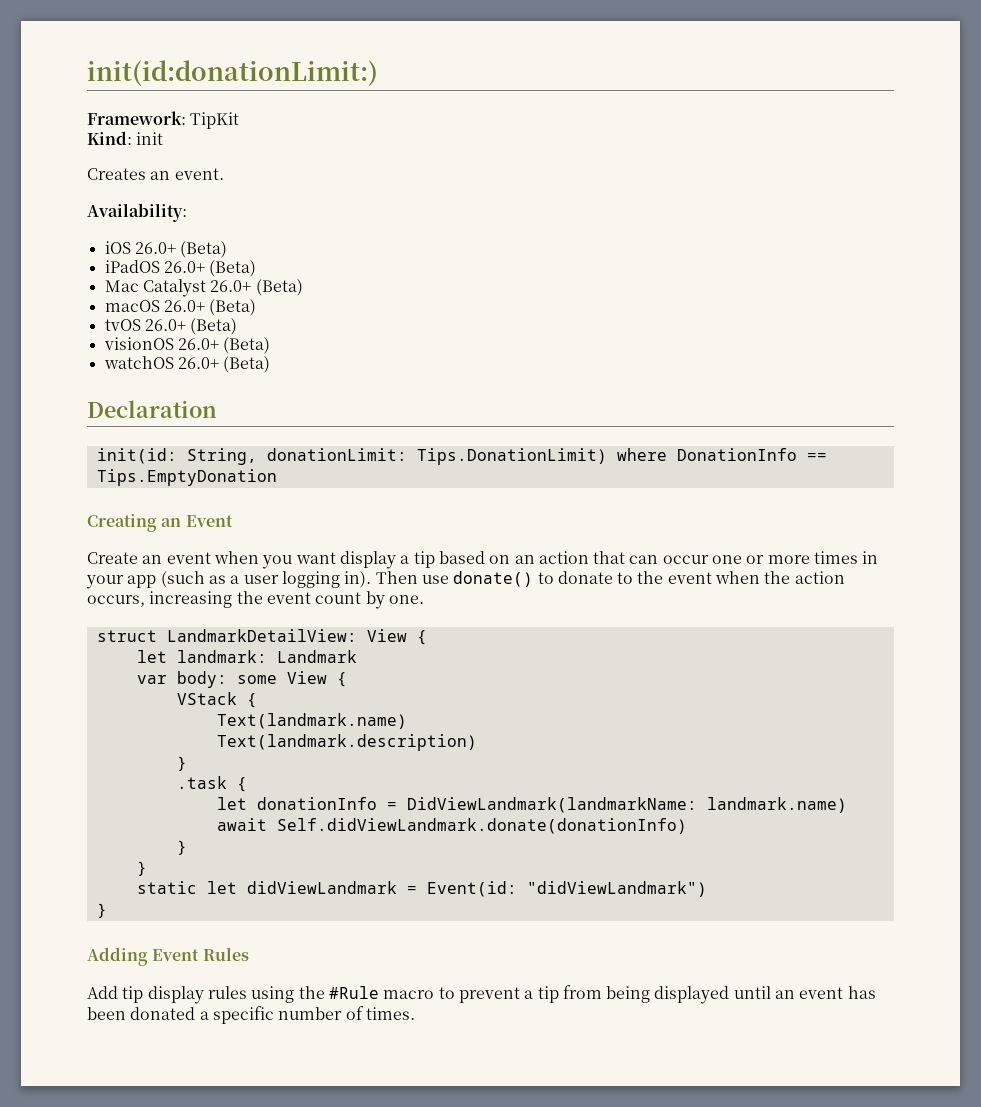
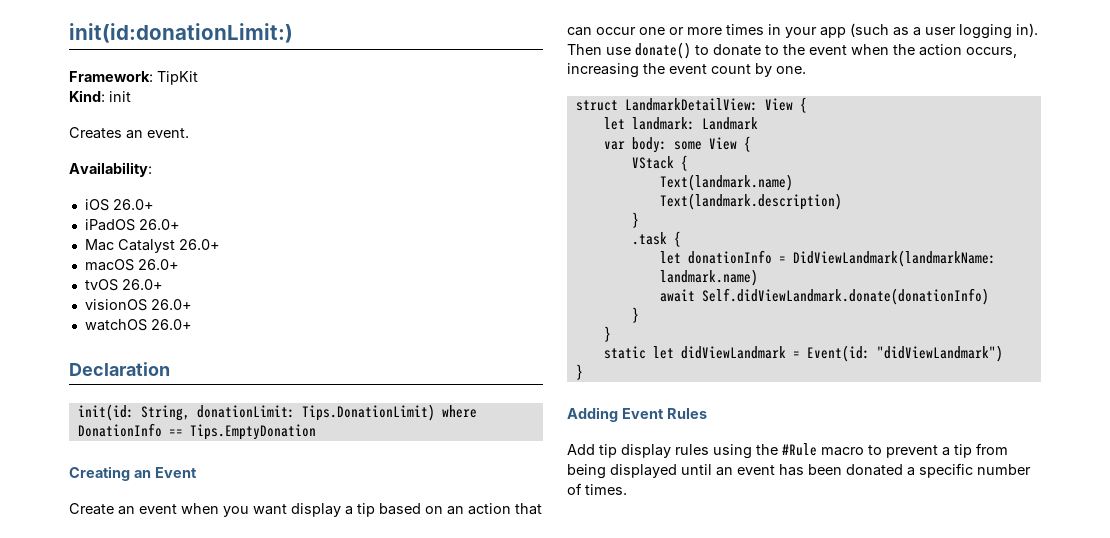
- iOS 26.0+ (Beta)
+ iOS 26.0+
- iPadOS 26.0+ (Beta)
+ iPadOS 26.0+
- Mac Catalyst 26.0+ (Beta)
+ Mac Catalyst 26.0+
- macOS 26.0+ (Beta)
+ macOS 26.0+
- tvOS 26.0+ (Beta)
+ tvOS 26.0+
- visionOS 26.0+ (Beta)
+ visionOS 26.0+
- watchOS 26.0+ (Beta)
+ watchOS 26.0+

